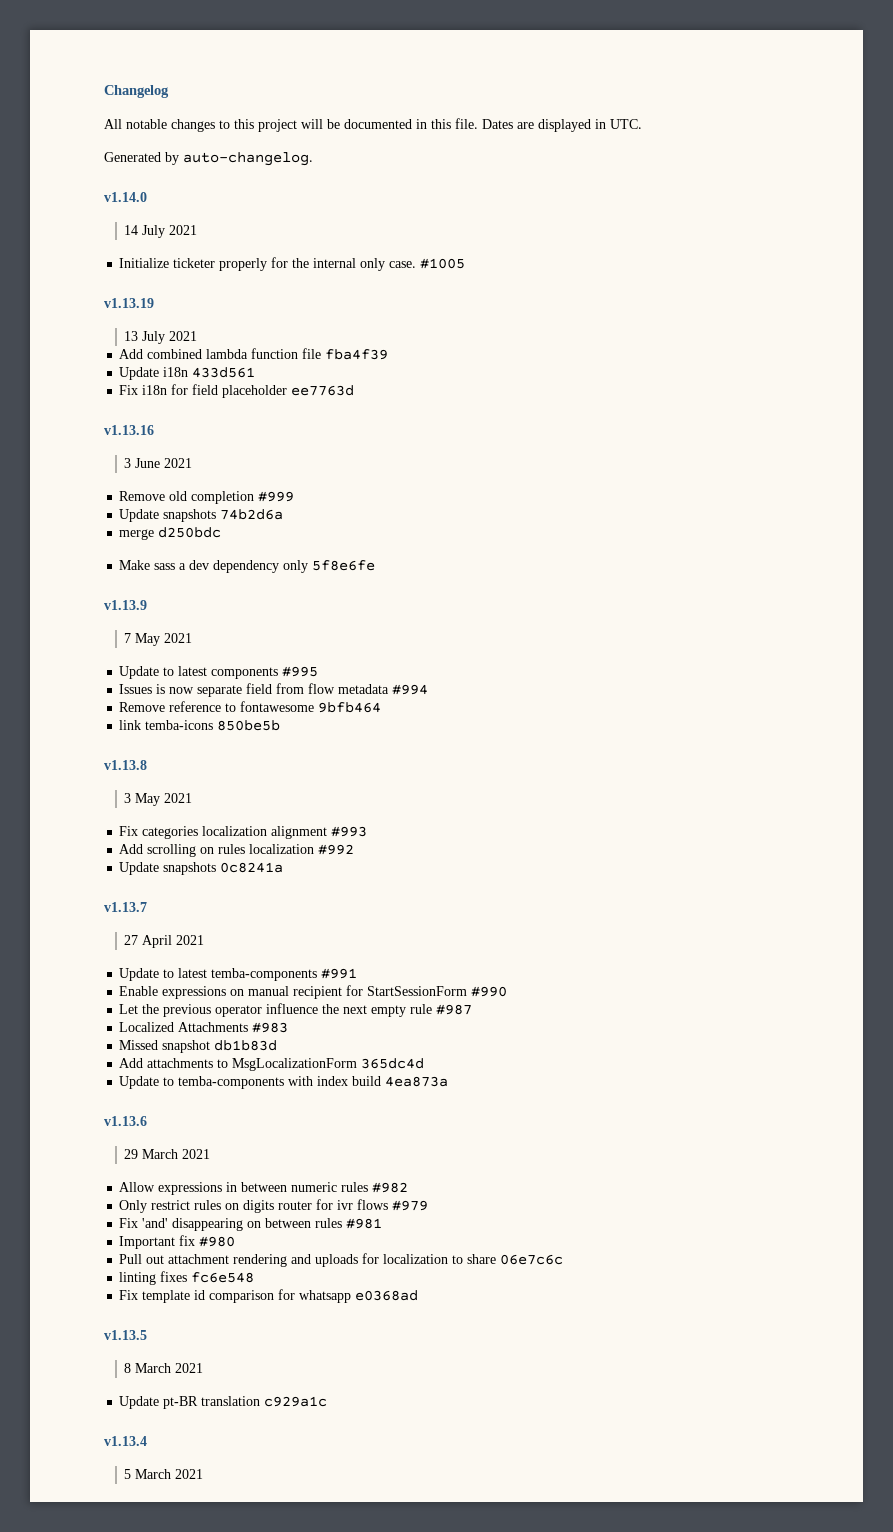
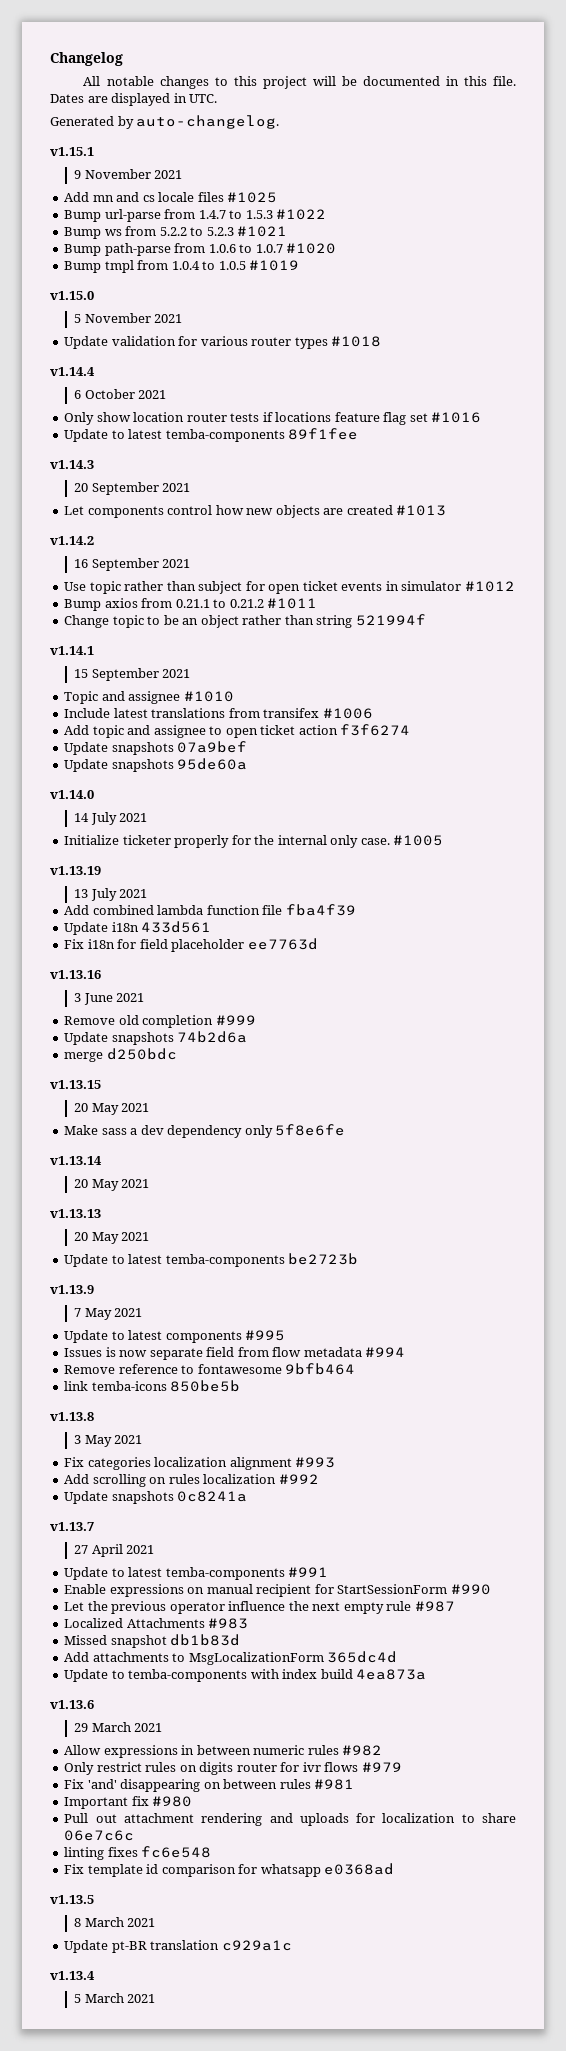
+ v1.15.1
+ 9 November 2021
+ Add mn and cs locale files #1025
+ Bump url-parse from 1.4.7 to 1.5.3 #1022
+ Bump ws from 5.2.2 to 5.2.3 #1021
+ Bump path-parse from 1.0.6 to 1.0.7 #1020
+ Bump tmpl from 1.0.4 to 1.0.5 #1019
+ v1.15.0
+ 5 November 2021
+ Update validation for various router types #1018
+ v1.14.4
+ 6 October 2021
+ Only show location router tests if locations feature flag set #1016
+ Update to latest temba-components 89f1fee
+ v1.14.3
+ 20 September 2021
+ Let components control how new objects are created #1013
+ v1.14.2
+ 16 September 2021
+ Use topic rather than subject for open ticket events in simulator #1012
+ Bump axios from 0.21.1 to 0.21.2 #1011
+ Change topic to be an object rather than string 521994f
+ v1.14.1
+ 15 September 2021
+ Topic and assignee #1010
+ Include latest translations from transifex #1006
+ Add topic and assignee to open ticket action f3f6274
+ Update snapshots 07a9bef
+ Update snapshots 95de60a
+ v1.13.15
+ 20 May 2021
+ v1.13.14
+ 20 May 2021
+ v1.13.13
+ 20 May 2021
+ Update to latest temba-components be2723b

